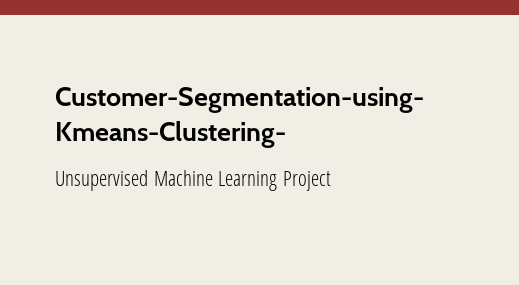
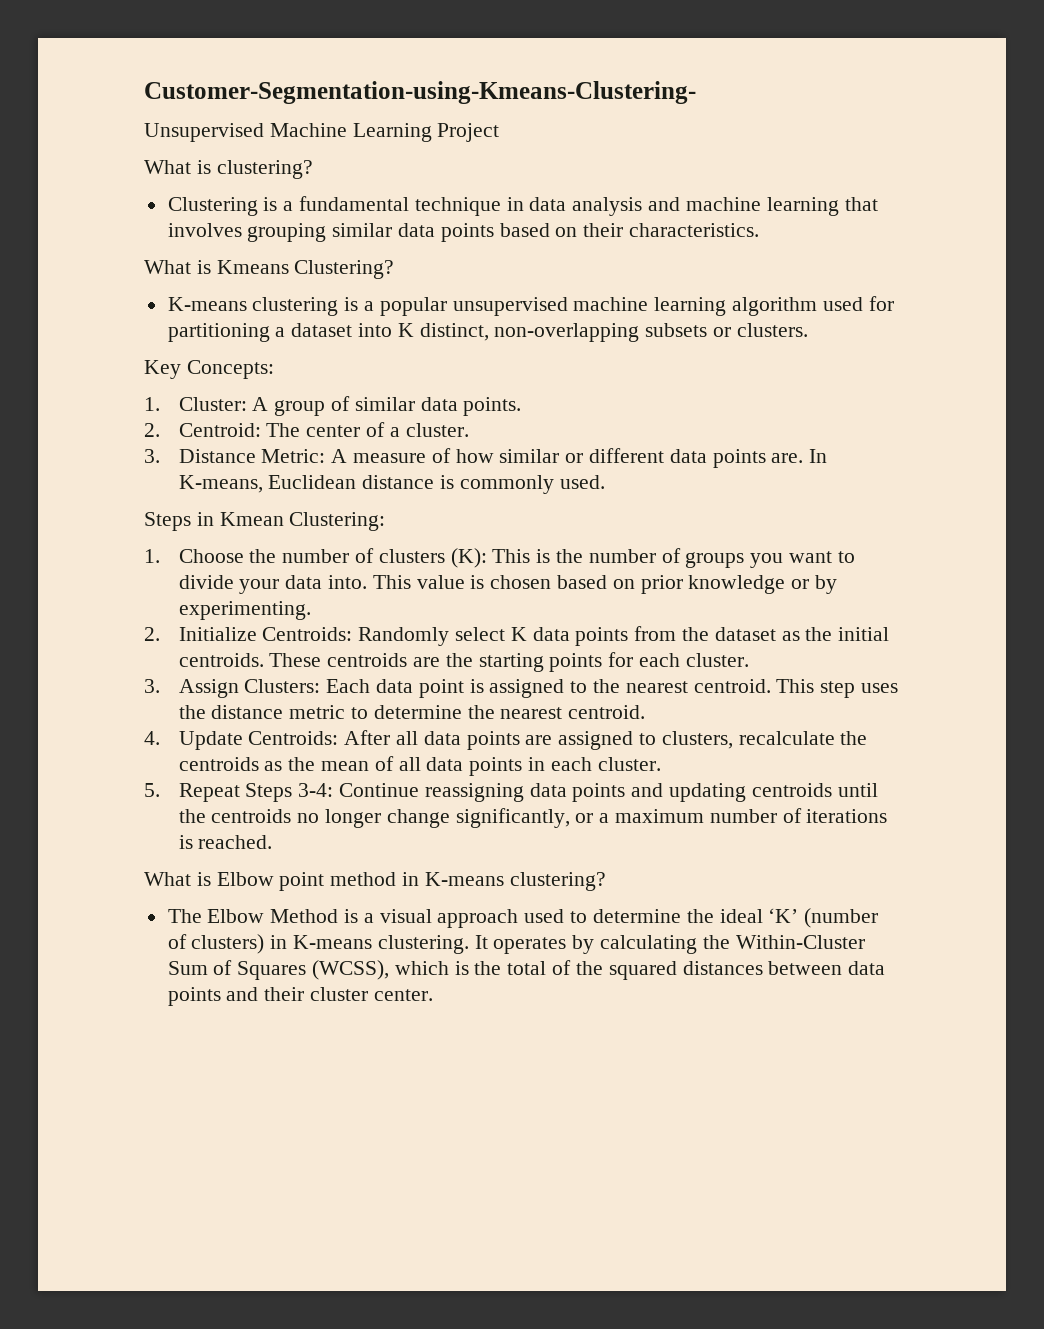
+ What is clustering?
+ Clustering is a fundamental technique in data analysis and machine learning that involves grouping similar data points based on their characteristics.
+ What is Kmeans Clustering?
+ K-means clustering is a popular unsupervised machine learning algorithm used for partitioning a dataset into K distinct, non-overlapping subsets or clusters.
+ Key Concepts:
+ 1. Cluster: A group of similar data points.
+ 2. Centroid: The center of a cluster.
+ 3. Distance Metric: A measure of how similar or different data points are. In K-means, Euclidean distance is commonly used.
+ Steps in Kmean Clustering:
+ 1. Choose the number of clusters (K): This is the number of groups you want to divide your data into. This value is chosen based on prior knowledge or by experimenting.
+ 2. Initialize Centroids: Randomly select K data points from the dataset as the initial centroids. These centroids are the starting points for each cluster.
+ 3. Assign Clusters: Each data point is assigned to the nearest centroid. This step uses the distance metric to determine the nearest centroid.
+ 4. Update Centroids: After all data points are assigned to clusters, recalculate the centroids as the mean of all data points in each cluster.
+ 5. Repeat Steps 3-4: Continue reassigning data points and updating centroids until the centroids no longer change significantly, or a maximum number of iterations is reached.
+ What is Elbow point method in K-means clustering?
+ The Elbow Method is a visual approach used to determine the ideal ‘K’ (number of clusters) in K-means clustering. It operates by calculating the Within-Cluster Sum of Squares (WCSS), which is the total of the squared distances between data points and their cluster center.

